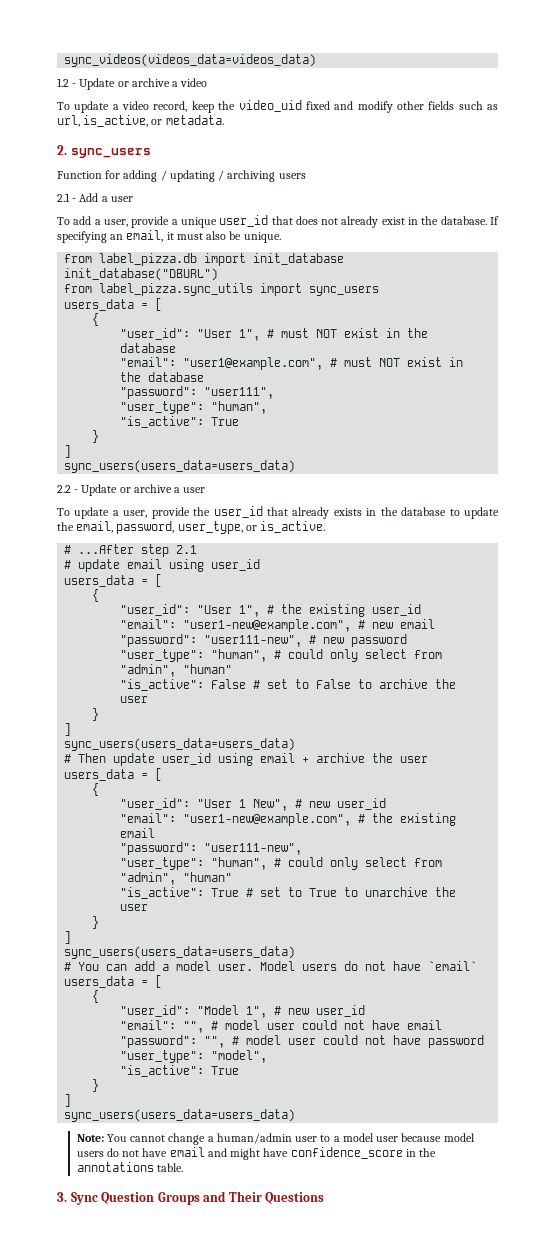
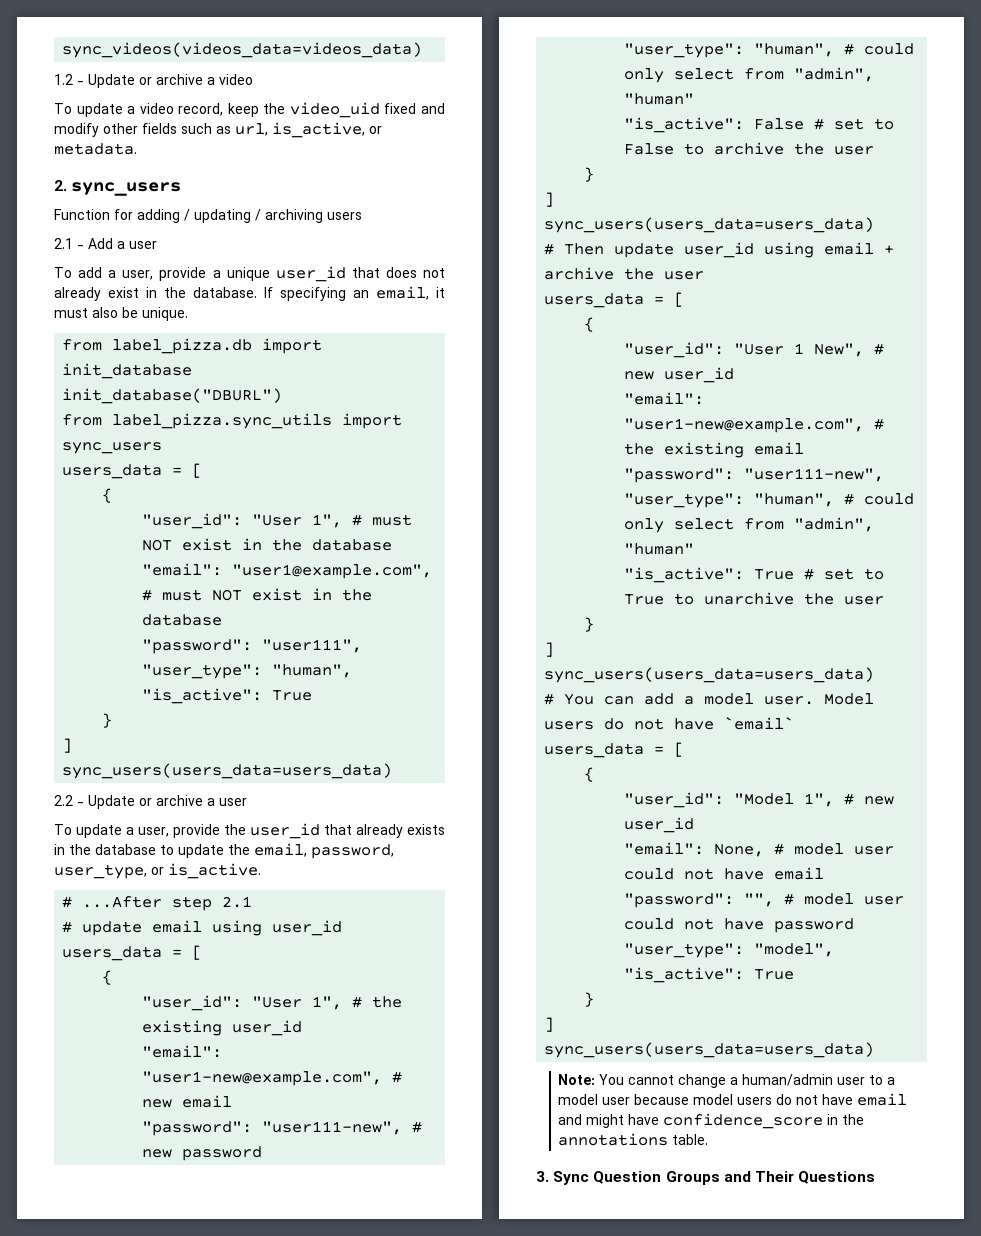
- "email": "", # model user could not have email
+ "email": None, # model user could not have email

